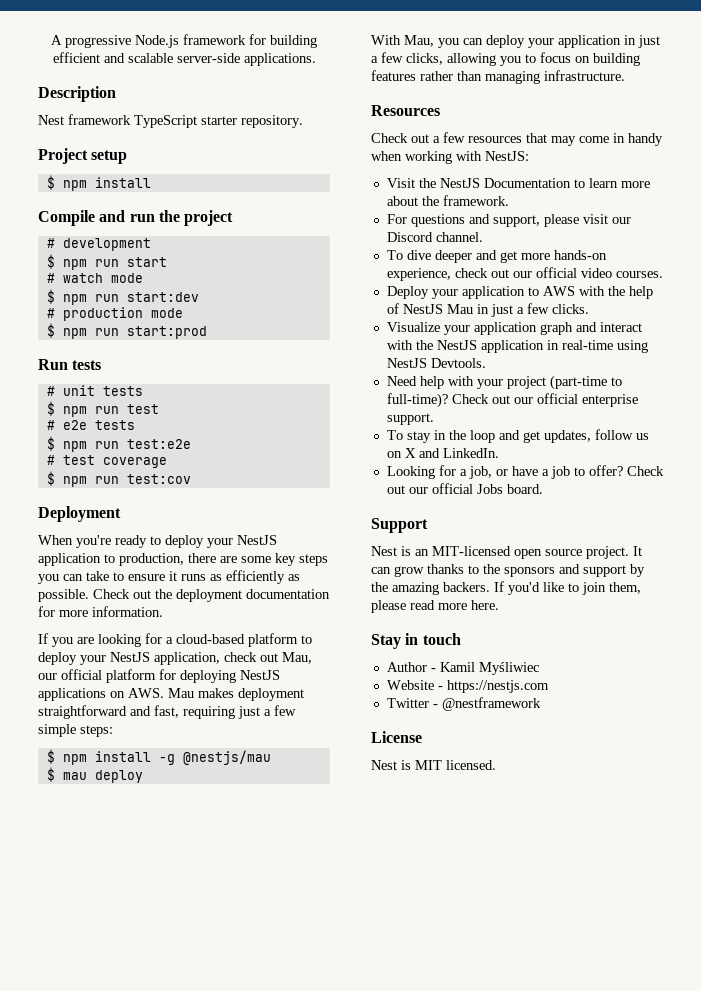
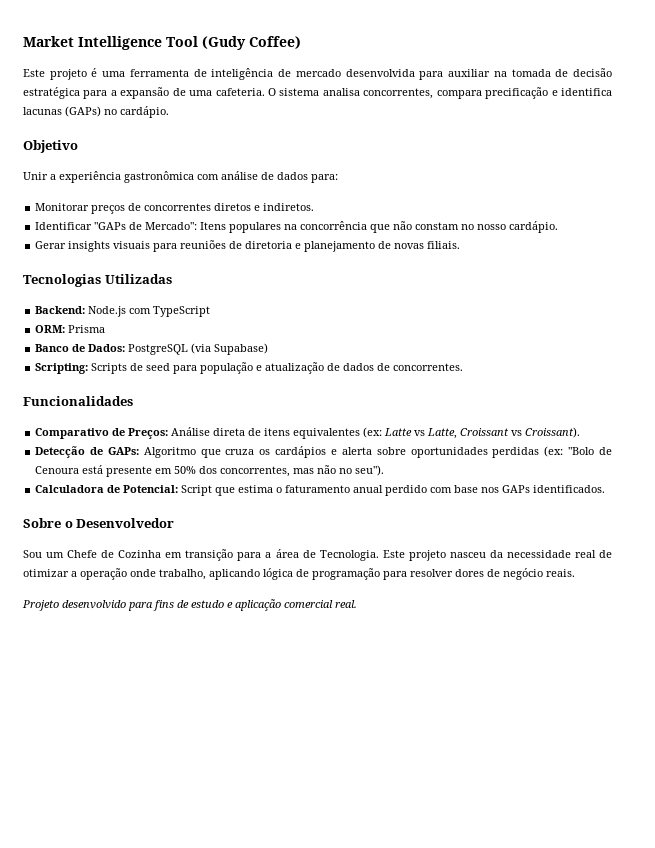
- A progressive Node.js framework for building efficient and scalable server-side applications.
- Description
- Nest framework TypeScript starter repository.
- Project setup
- $ npm install
- Compile and run the project
- # development
- $ npm run start
- # watch mode
- $ npm run start:dev
- # production mode
- $ npm run start:prod
- Run tests
- # unit tests
- $ npm run test
- # e2e tests
- $ npm run test:e2e
- # test coverage
- $ npm run test:cov
- Deployment
- When you're ready to deploy your NestJS application to production, there are some key steps you can take to ensure it runs as efficiently as possible. Check out the deployment documentation for more information.
- If you are looking for a cloud-based platform to deploy your NestJS application, check out Mau, our official platform for deploying NestJS applications on AWS. Mau makes deployment straightforward and fast, requiring just a few simple steps:
- $ npm install -g @nestjs/mau
- $ mau deploy
- With Mau, you can deploy your application in just a few clicks, allowing you to focus on building features rather than managing infrastructure.
- Resources
- Check out a few resources that may come in handy when working with NestJS:
- Visit the NestJS Documentation to learn more about the framework.
- For questions and support, please visit our Discord channel.
- To dive deeper and get more hands-on experience, check out our official video courses.
- Deploy your application to AWS with the help of NestJS Mau in just a few clicks.
- Visualize your application graph and interact with the NestJS application in real-time using NestJS Devtools.
- Need help with your project (part-time to full-time)? Check out our official enterprise support.
- To stay in the loop and get updates, follow us on X and LinkedIn.
- Looking for a job, or have a job to offer? Check out our official Jobs board.
- Support
- Nest is an MIT-licensed open source project. It can grow thanks to the sponsors and support by the amazing backers. If you'd like to join them, please read more here.
- Stay in touch
- Author - Kamil Myśliwiec
- Website - https://nestjs.com
- Twitter - @nestframework
- License
- Nest is MIT licensed.
+ Market Intelligence Tool (Gudy Coffee)
+ Este projeto é uma ferramenta de inteligência de mercado desenvolvida para auxiliar na tomada de decisão estratégica para a expansão de uma cafeteria. O sistema analisa concorrentes, compara precificação e identifica lacunas (GAPs) no cardápio.
+ Objetivo
+ Unir a experiência gastronômica com análise de dados para:
+ Monitorar preços de concorrentes diretos e indiretos.
+ Identificar "GAPs de Mercado": Itens populares na concorrência que não constam no nosso cardápio.
+ Gerar insights visuais para reuniões de diretoria e planejamento de novas filiais.
+ Tecnologias Utilizadas
+ Backend: Node.js com TypeScript
+ ORM: Prisma
+ Banco de Dados: PostgreSQL (via Supabase)
+ Scripting: Scripts de seed para população e atualização de dados de concorrentes.
+ Funcionalidades
+ Comparativo de Preços: Análise direta de itens equivalentes (ex: Latte vs Latte, Croissant vs Croissant).
+ Detecção de GAPs: Algoritmo que cruza os cardápios e alerta sobre oportunidades perdidas (ex: "Bolo de Cenoura está presente em 50% dos concorrentes, mas não no seu").
+ Calculadora de Potencial: Script que estima o faturamento anual perdido com base nos GAPs identificados.
+ Sobre o Desenvolvedor
+ Sou um Chefe de Cozinha em transição para a área de Tecnologia. Este projeto nasceu da necessidade real de otimizar a operação onde trabalho, aplicando lógica de programação para resolver dores de negócio reais.
+ Projeto desenvolvido para fins de estudo e aplicação comercial real.

